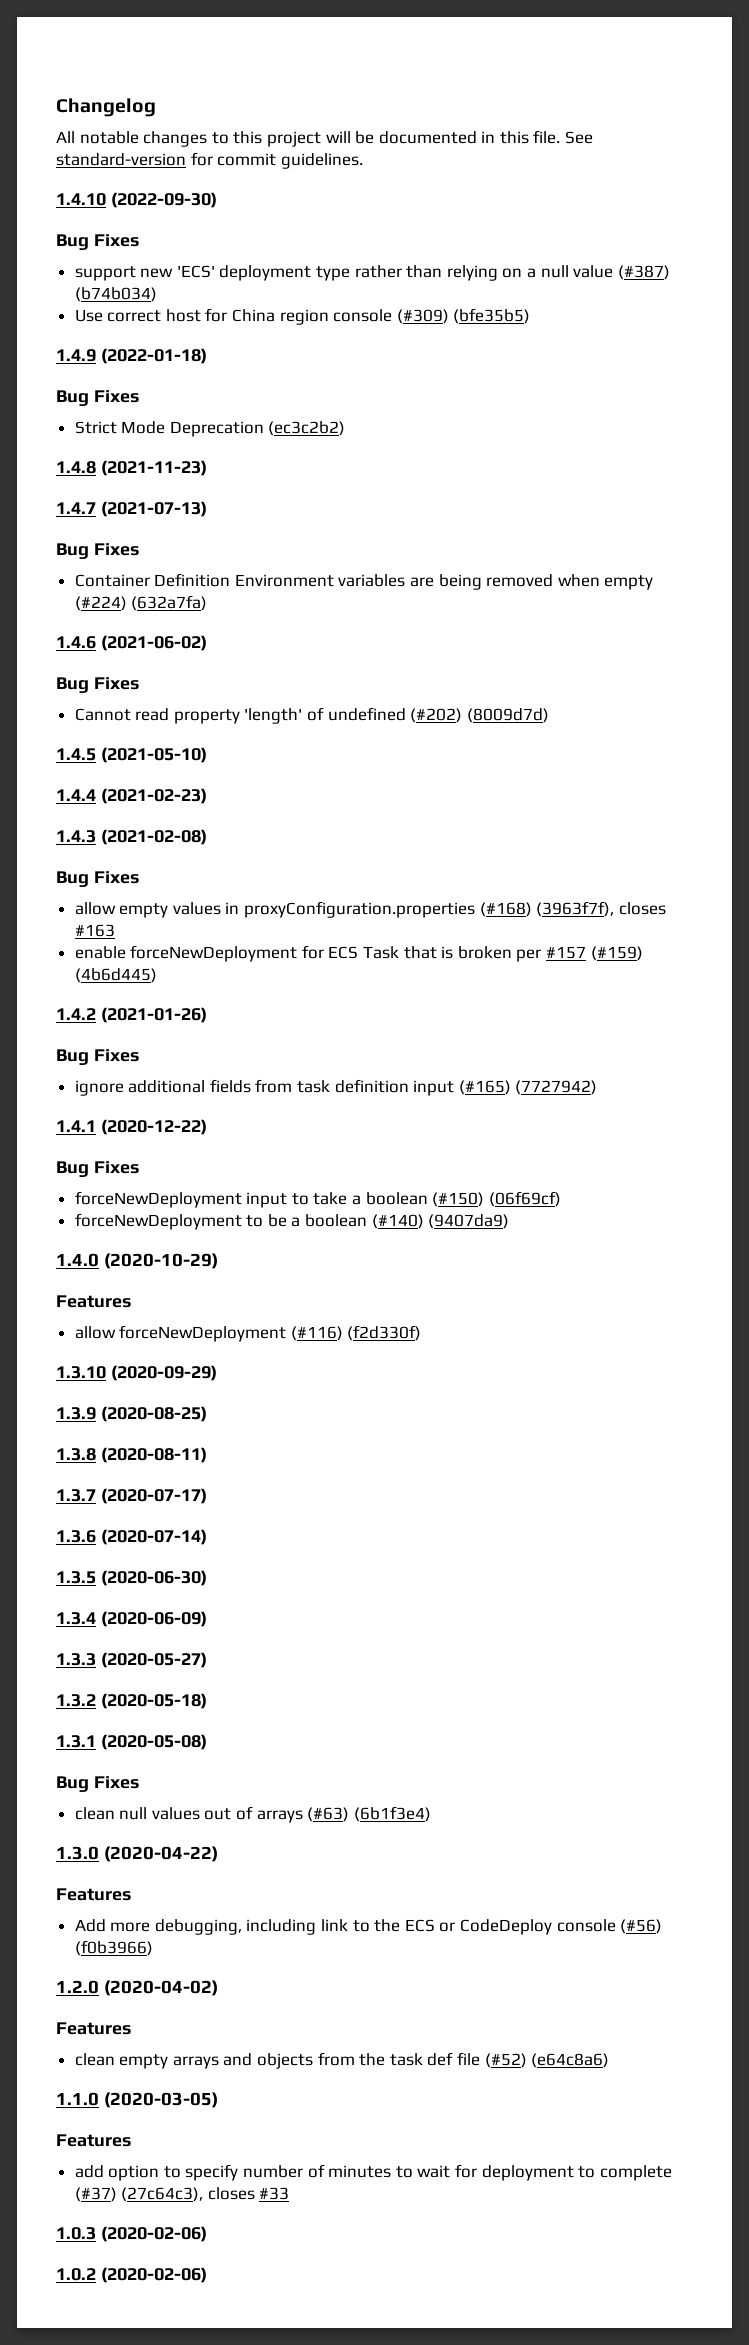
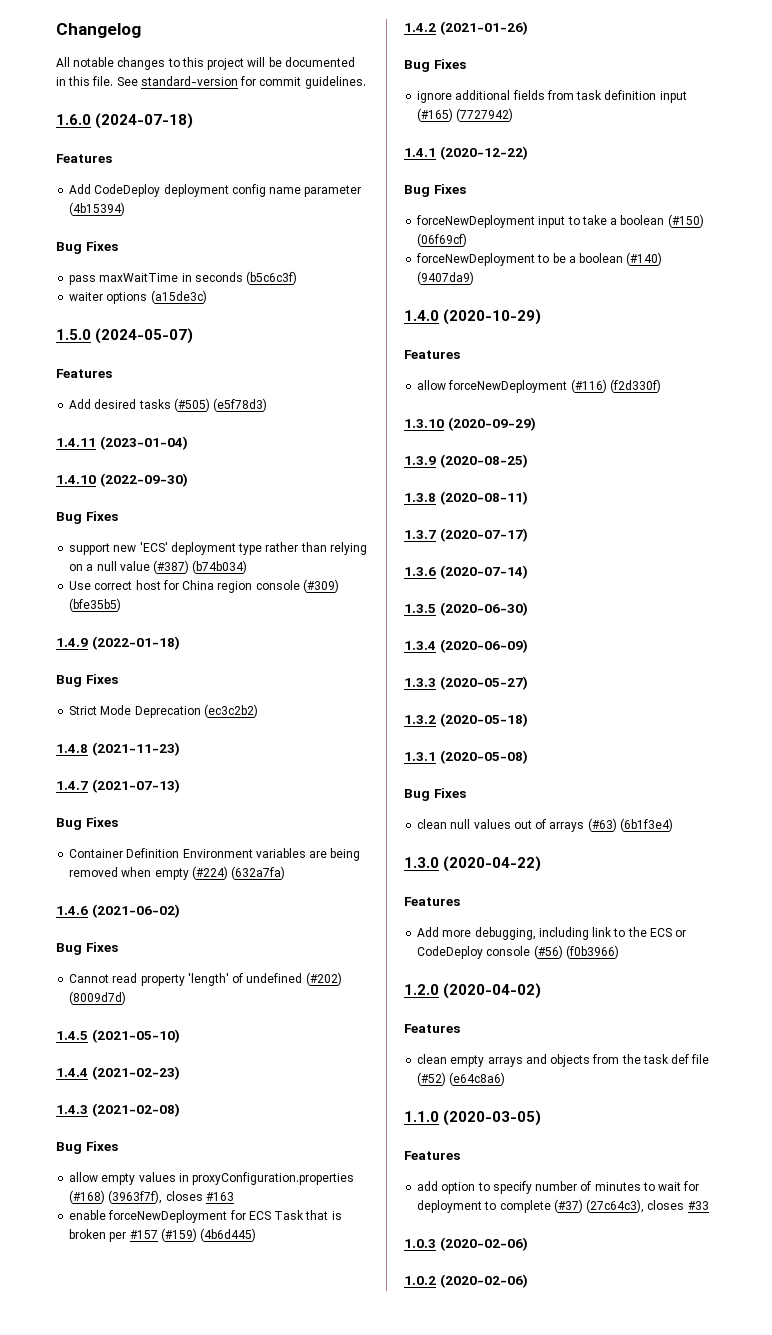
+ 1.6.0 (2024-07-18)
+ Features
+ Add CodeDeploy deployment config name parameter (4b15394)
+ Bug Fixes
+ pass maxWaitTime in seconds (b5c6c3f)
+ waiter options (a15de3c)
+ 1.5.0 (2024-05-07)
+ Features
+ Add desired tasks (#505) (e5f78d3)
+ 1.4.11 (2023-01-04)

